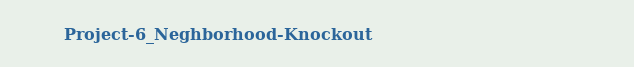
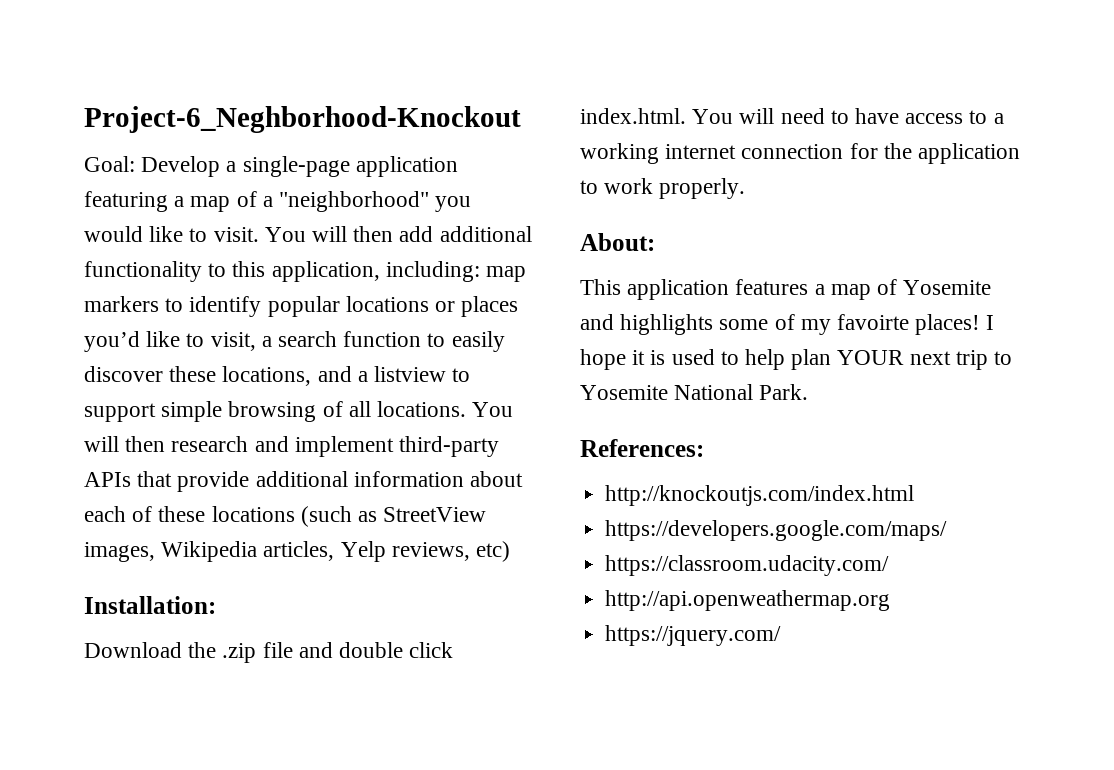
+ Goal: Develop a single-page application featuring a map of a "neighborhood" you would like to visit. You will then add additional functionality to this application, including: map markers to identify popular locations or places you’d like to visit, a search function to easily discover these locations, and a listview to support simple browsing of all locations. You will then research and implement third-party APIs that provide additional information about each of these locations (such as StreetView images, Wikipedia articles, Yelp reviews, etc)
+ Installation:
+ Download the .zip file and double click index.html. You will need to have access to a working internet connection for the application to work properly.
+ About:
+ This application features a map of Yosemite and highlights some of my favoirte places! I hope it is used to help plan YOUR next trip to Yosemite National Park.
+ References:
+ http://knockoutjs.com/index.html
+ https://developers.google.com/maps/
+ https://classroom.udacity.com/
+ http://api.openweathermap.org
+ https://jquery.com/

